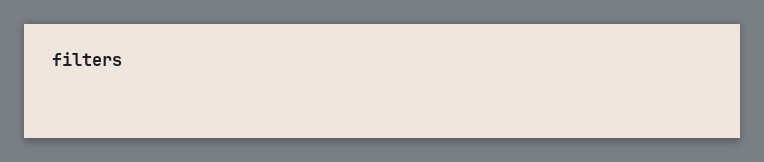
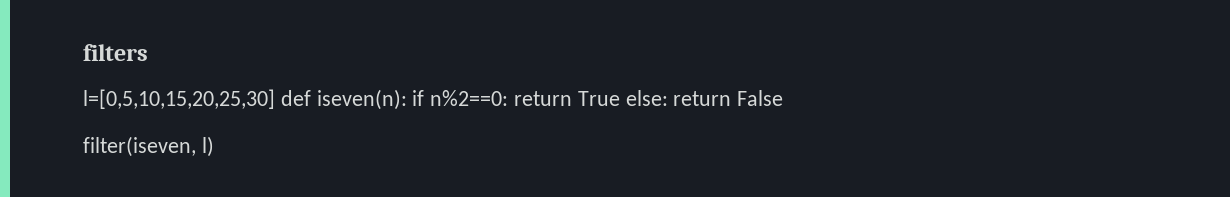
+ l=[0,5,10,15,20,25,30] def iseven(n): if n%2==0: return True else: return False
+ filter(iseven, l)

